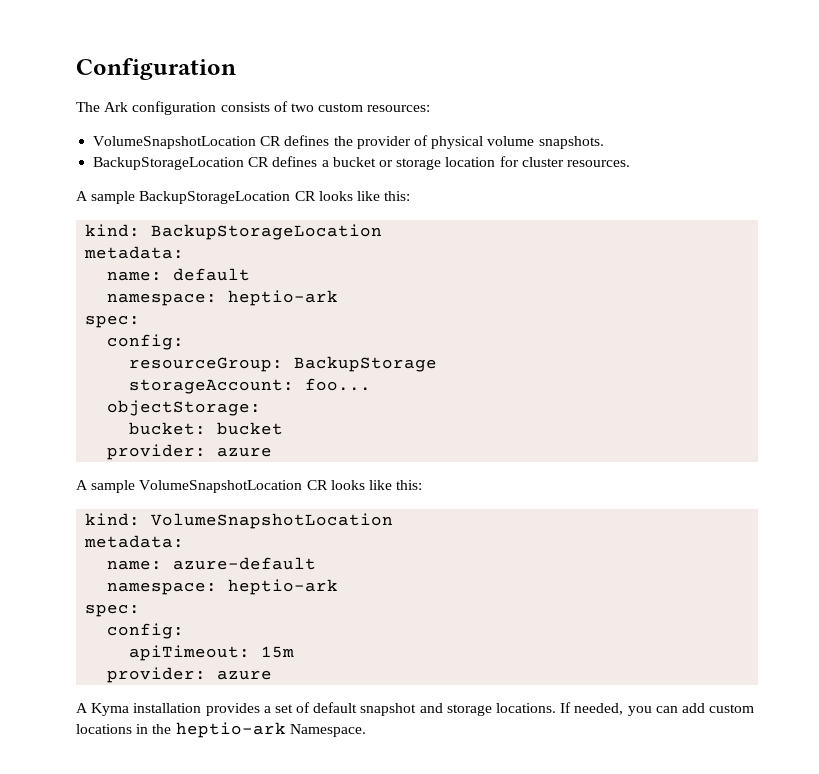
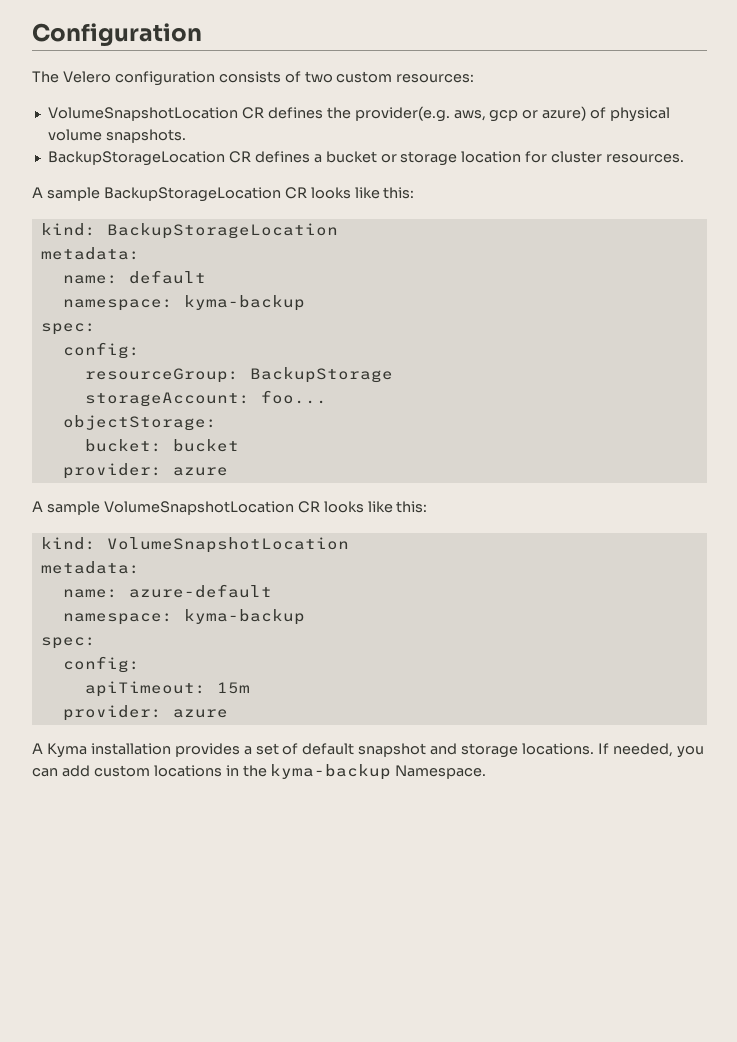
- The Ark configuration consists of two custom resources:
+ The Velero configuration consists of two custom resources:
- VolumeSnapshotLocation CR defines the provider of physical volume snapshots.
+ VolumeSnapshotLocation CR defines the provider(e.g. aws, gcp or azure) of physical volume snapshots.
  name: default
- namespace: heptio-ark
+ namespace: kyma-backup
  name: azure-default
- namespace: heptio-ark
+ namespace: kyma-backup
- If needed, you can add custom locations in the heptio-ark Namespace.
+ If needed, you can add custom locations in the kyma-backup Namespace.

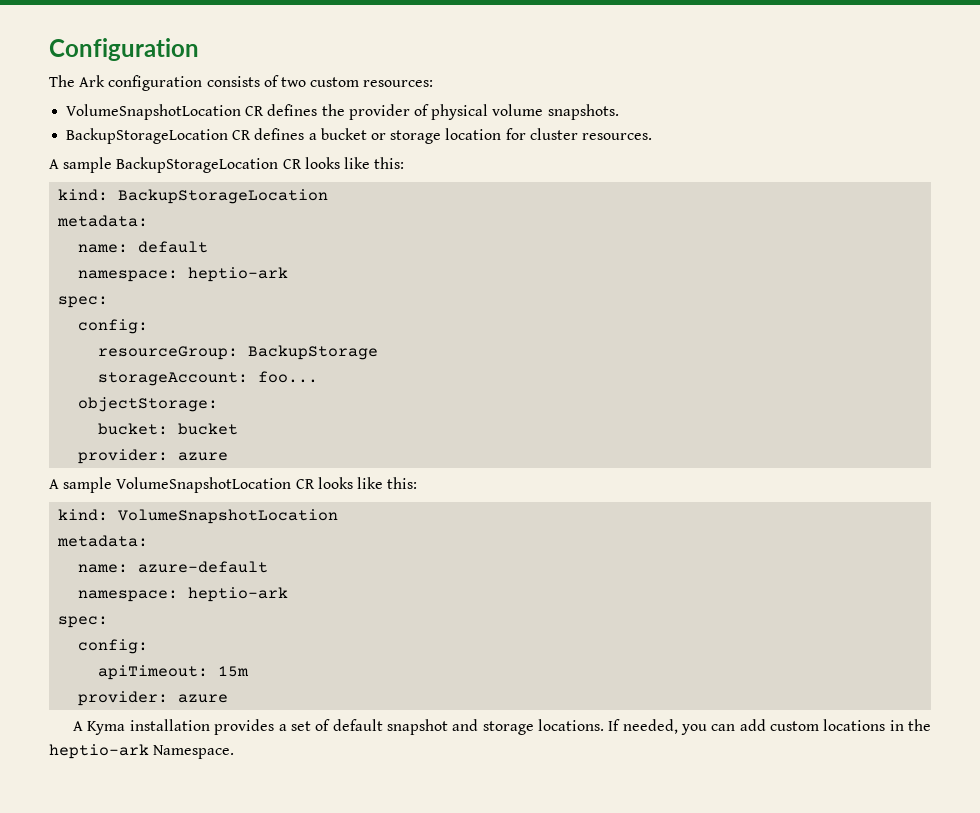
- The Velero configuration consists of two custom resources:
+ The Ark configuration consists of two custom resources:
- VolumeSnapshotLocation CR defines the provider(e.g. aws, gcp or azure) of physical volume snapshots.
+ VolumeSnapshotLocation CR defines the provider of physical volume snapshots.
  name: default
- namespace: kyma-backup
+ namespace: heptio-ark
  name: azure-default
- namespace: kyma-backup
+ namespace: heptio-ark
- If needed, you can add custom locations in the kyma-backup Namespace.
+ If needed, you can add custom locations in the heptio-ark Namespace.

